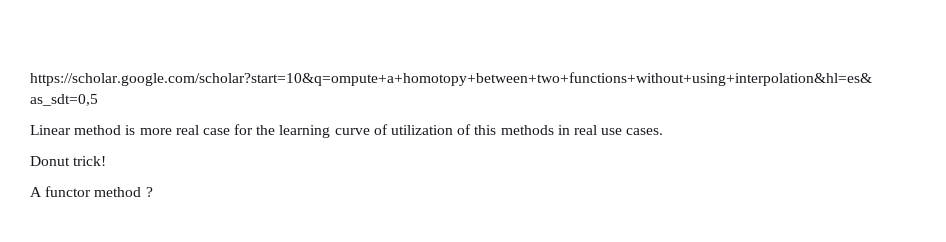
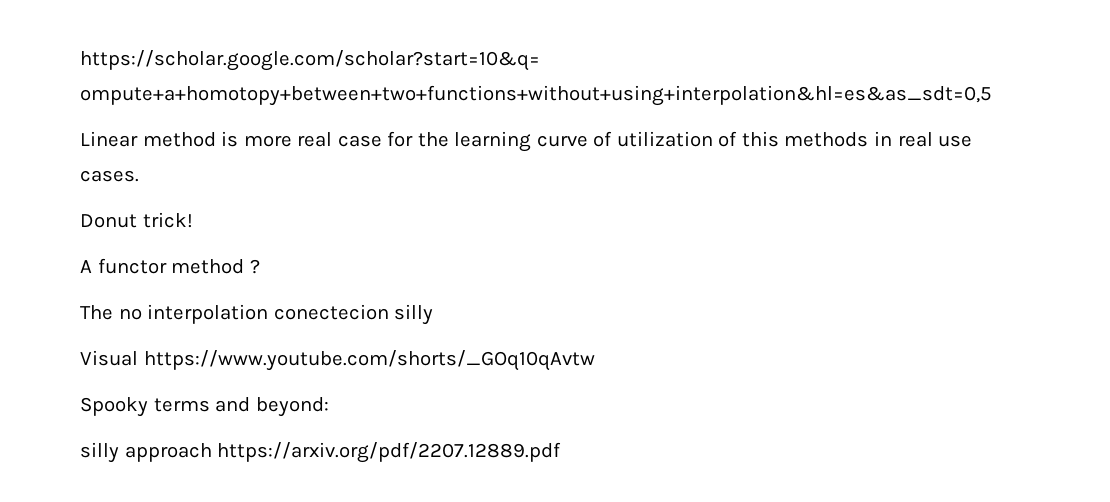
+ The no interpolation conectecion silly
+ Visual https://www.youtube.com/shorts/_GOq10qAvtw
+ Spooky terms and beyond:
+ silly approach https://arxiv.org/pdf/2207.12889.pdf

